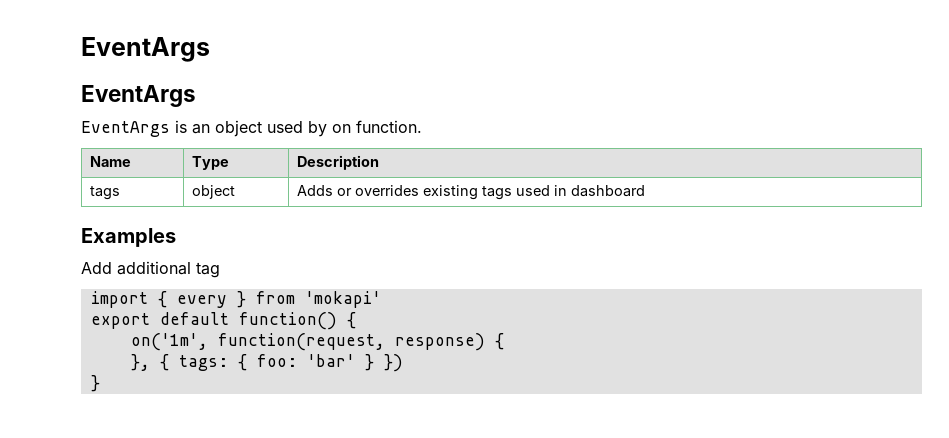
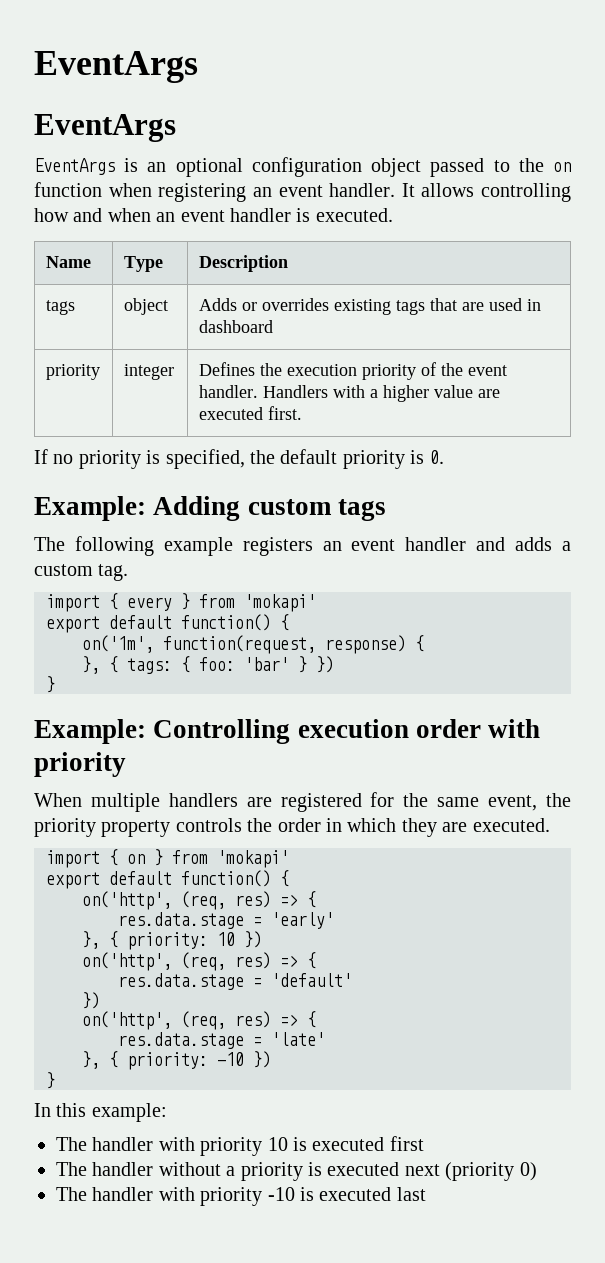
- EventArgs is an object used by on function.
+ EventArgs is an optional configuration object passed to the on function when registering an event handler. It allows controlling how and when an event handler is executed.
- tags | object | Adds or overrides existing tags used in dashboard
+ tags | object | Adds or overrides existing tags that are used in dashboard
- Examples
- Add additional tag
+ priority | integer | Defines the execution priority of the event handler. Handlers with a higher value are executed first.
+ If no priority is specified, the default priority is 0.
+ Example: Adding custom tags
+ The following example registers an event handler and adds a custom tag.
+ Example: Controlling execution order with priority
+ When multiple handlers are registered for the same event, the priority property controls the order in which they are executed.
+ import { on } from 'mokapi'
+ export default function() {
+ on('http', (req, res) => {
+ res.data.stage = 'early'
+ }, { priority: 10 })
+ on('http', (req, res) => {
+ res.data.stage = 'default'
+ })
+ on('http', (req, res) => {
+ res.data.stage = 'late'
+ }, { priority: -10 })
+ }
+ In this example:
+ The handler with priority 10 is executed first
+ The handler without a priority is executed next (priority 0)
+ The handler with priority -10 is executed last

